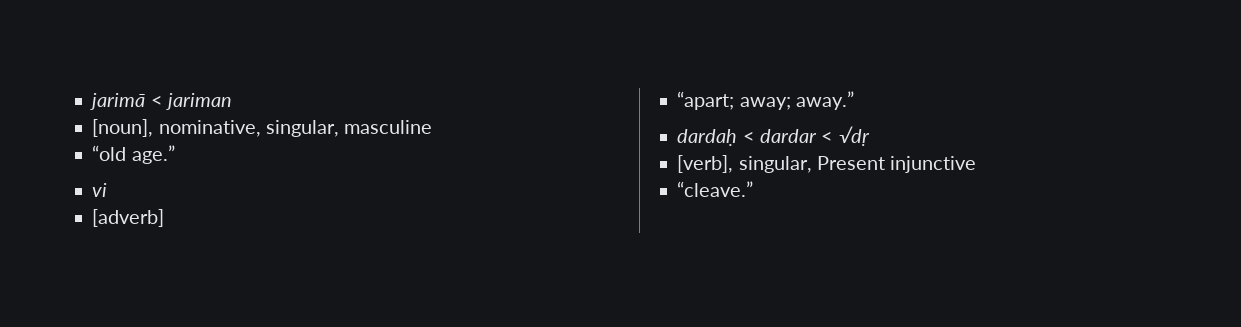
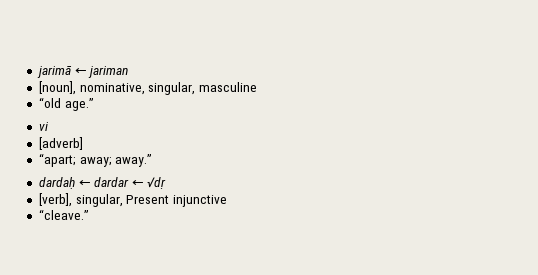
- jarimā < jariman
+ jarimā ← jariman
- dardaḥ < dardar < √dṛ
+ dardaḥ ← dardar ← √dṛ

